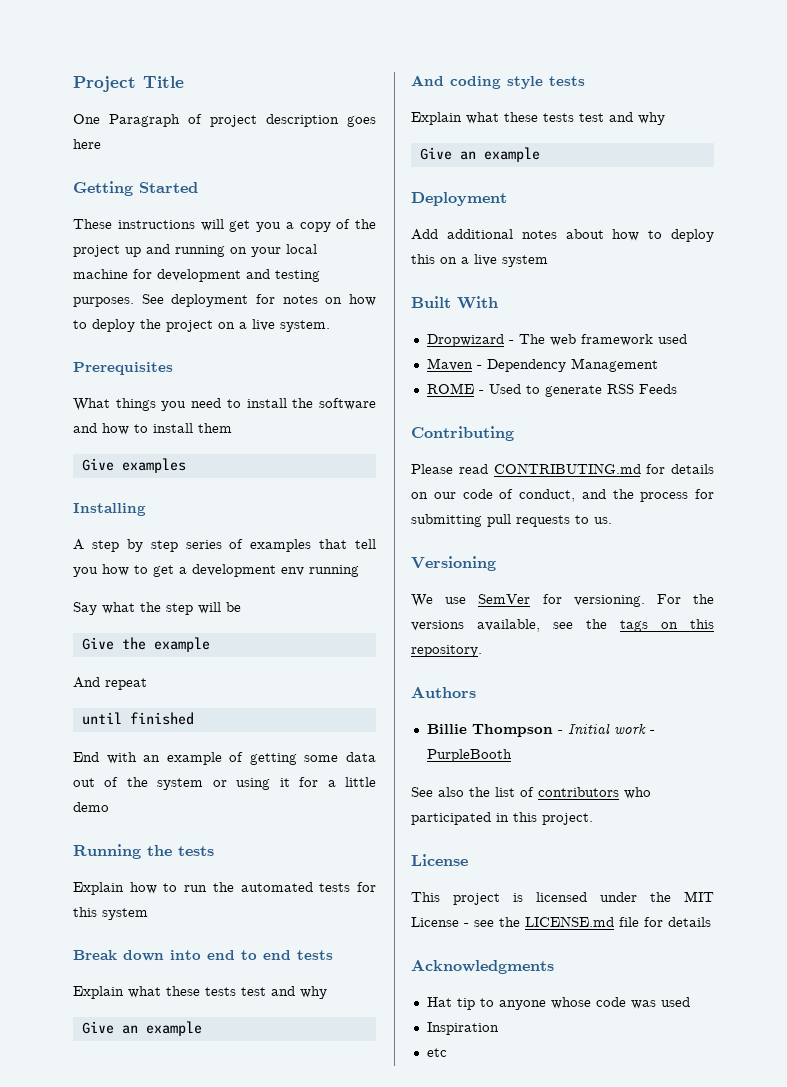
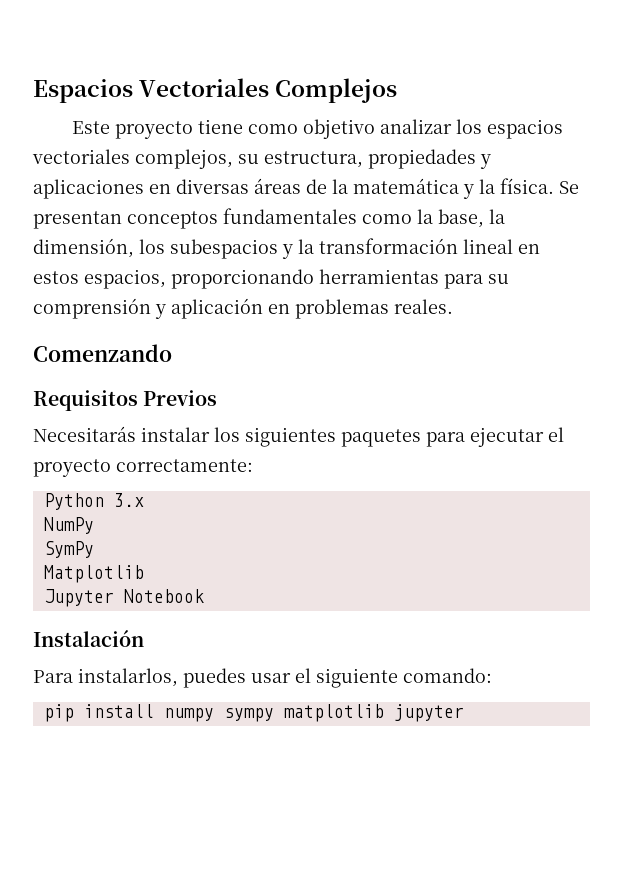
- Project Title
- One Paragraph of project description goes here
- Getting Started
- These instructions will get you a copy of the project up and running on your local machine for development and testing purposes. See deployment for notes on how to deploy the project on a live system.
- Prerequisites
- What things you need to install the software and how to install them
- Give examples
- Installing
- A step by step series of examples that tell you how to get a development env running
- Say what the step will be
- Give the example
- And repeat
- until finished
- End with an example of getting some data out of the system or using it for a little demo
- Running the tests
- Explain how to run the automated tests for this system
- Break down into end to end tests
- Explain what these tests test and why
- Give an example
- And coding style tests
- Explain what these tests test and why
- Give an example
- Deployment
- Add additional notes about how to deploy this on a live system
- Built With
- Dropwizard - The web framework used
- Maven - Dependency Management
- ROME - Used to generate RSS Feeds
- Contributing
- Please read CONTRIBUTING.md for details on our code of conduct, and the process for submitting pull requests to us.
- Versioning
- We use SemVer for versioning. For the versions available, see the tags on this repository.
- Authors
- Billie Thompson - Initial work - PurpleBooth
- See also the list of contributors who participated in this project.
- License
- This project is licensed under the MIT License - see the LICENSE.md file for details
- Acknowledgments
- Hat tip to anyone whose code was used
- Inspiration
- etc
+ Espacios Vectoriales Complejos
+ Este proyecto tiene como objetivo analizar los espacios vectoriales complejos, su estructura, propiedades y aplicaciones en diversas áreas de la matemática y la física. Se presentan conceptos fundamentales como la base, la dimensión, los subespacios y la transformación lineal en estos espacios, proporcionando herramientas para su comprensión y aplicación en problemas reales.
+ Comenzando
+ Requisitos Previos
+ Necesitarás instalar los siguientes paquetes para ejecutar el proyecto correctamente:
+ Python 3.x
+ NumPy
+ SymPy
+ Matplotlib
+ Jupyter Notebook
+ Instalación
+ Para instalarlos, puedes usar el siguiente comando:
+ pip install numpy sympy matplotlib jupyter

